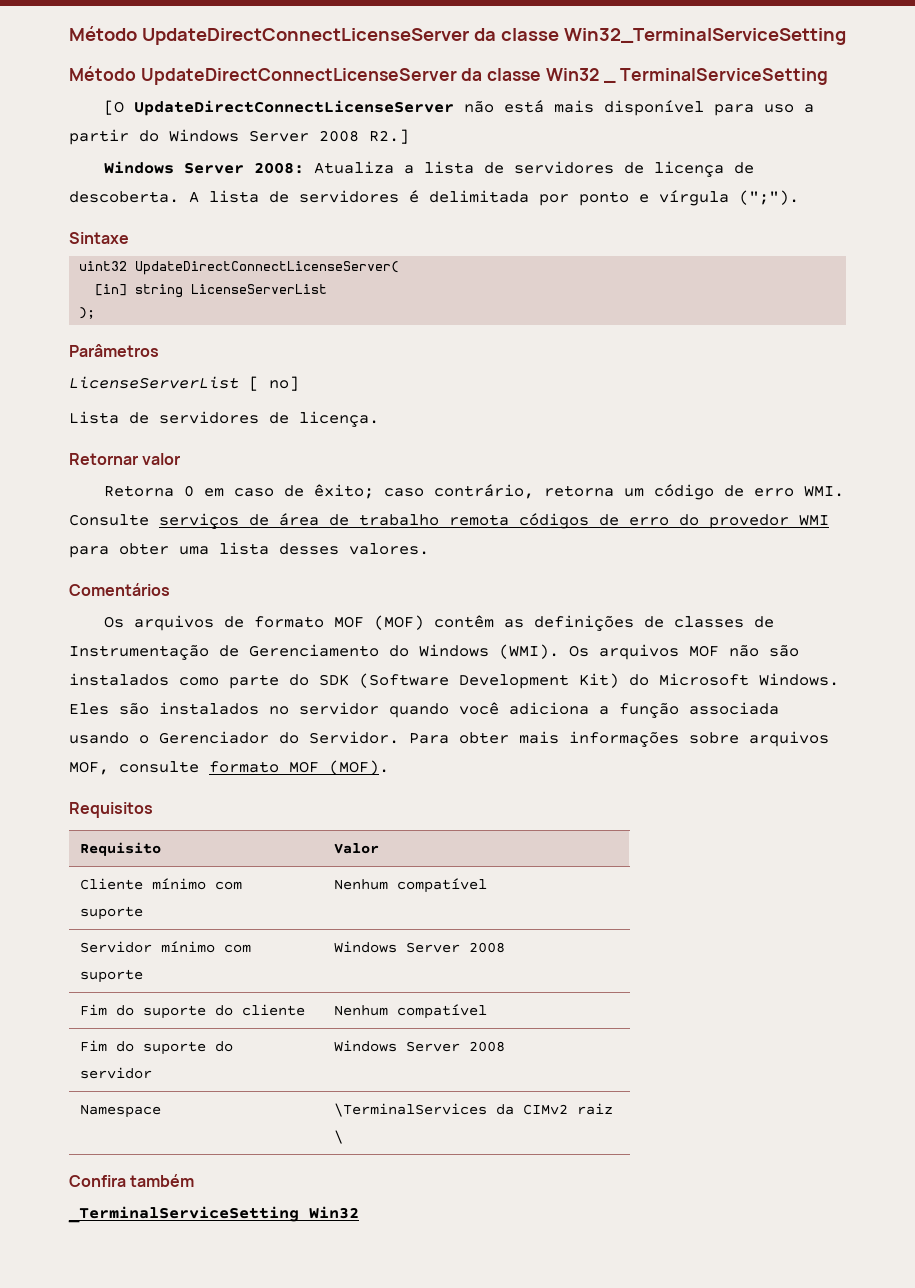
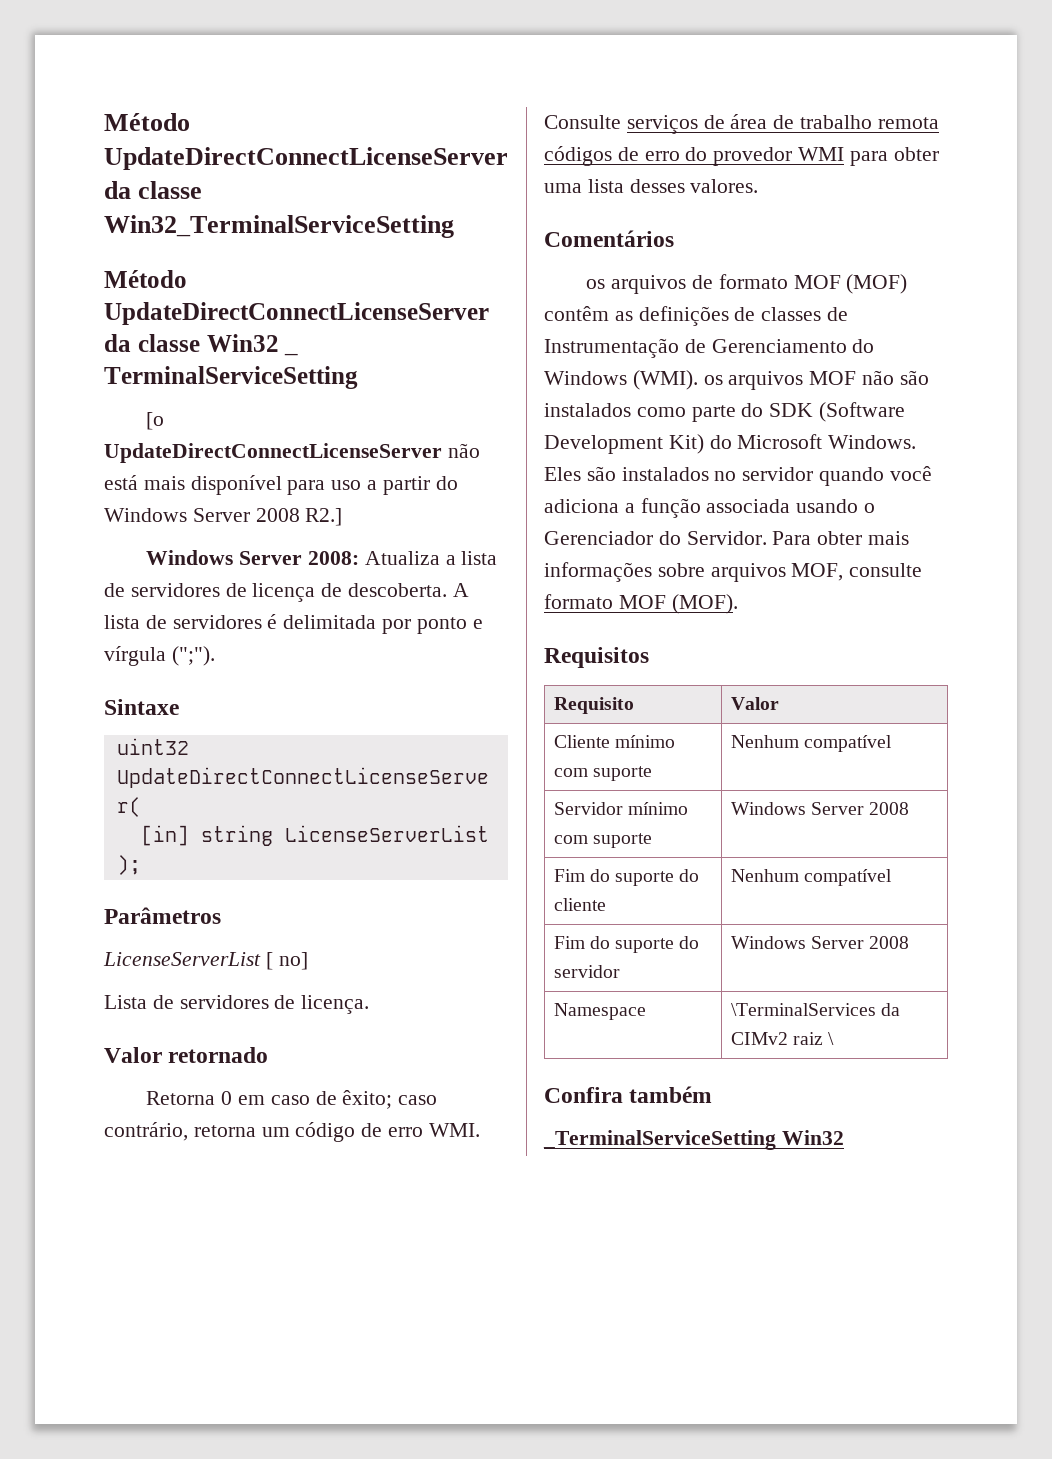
- [O UpdateDirectConnectLicenseServer não está mais disponível para uso a partir do Windows Server 2008 R2.]
+ [o UpdateDirectConnectLicenseServer não está mais disponível para uso a partir do Windows Server 2008 R2.]
- Retornar valor
+ Valor retornado
- Os arquivos de formato MOF (MOF) contêm as definições de classes de Instrumentação de Gerenciamento do Windows (WMI). Os arquivos MOF não são instalados como parte do SDK (Software Development Kit) do Microsoft Windows.
+ os arquivos de formato MOF (MOF) contêm as definições de classes de Instrumentação de Gerenciamento do Windows (WMI). os arquivos MOF não são instalados como parte do SDK (Software Development Kit) do Microsoft Windows.

